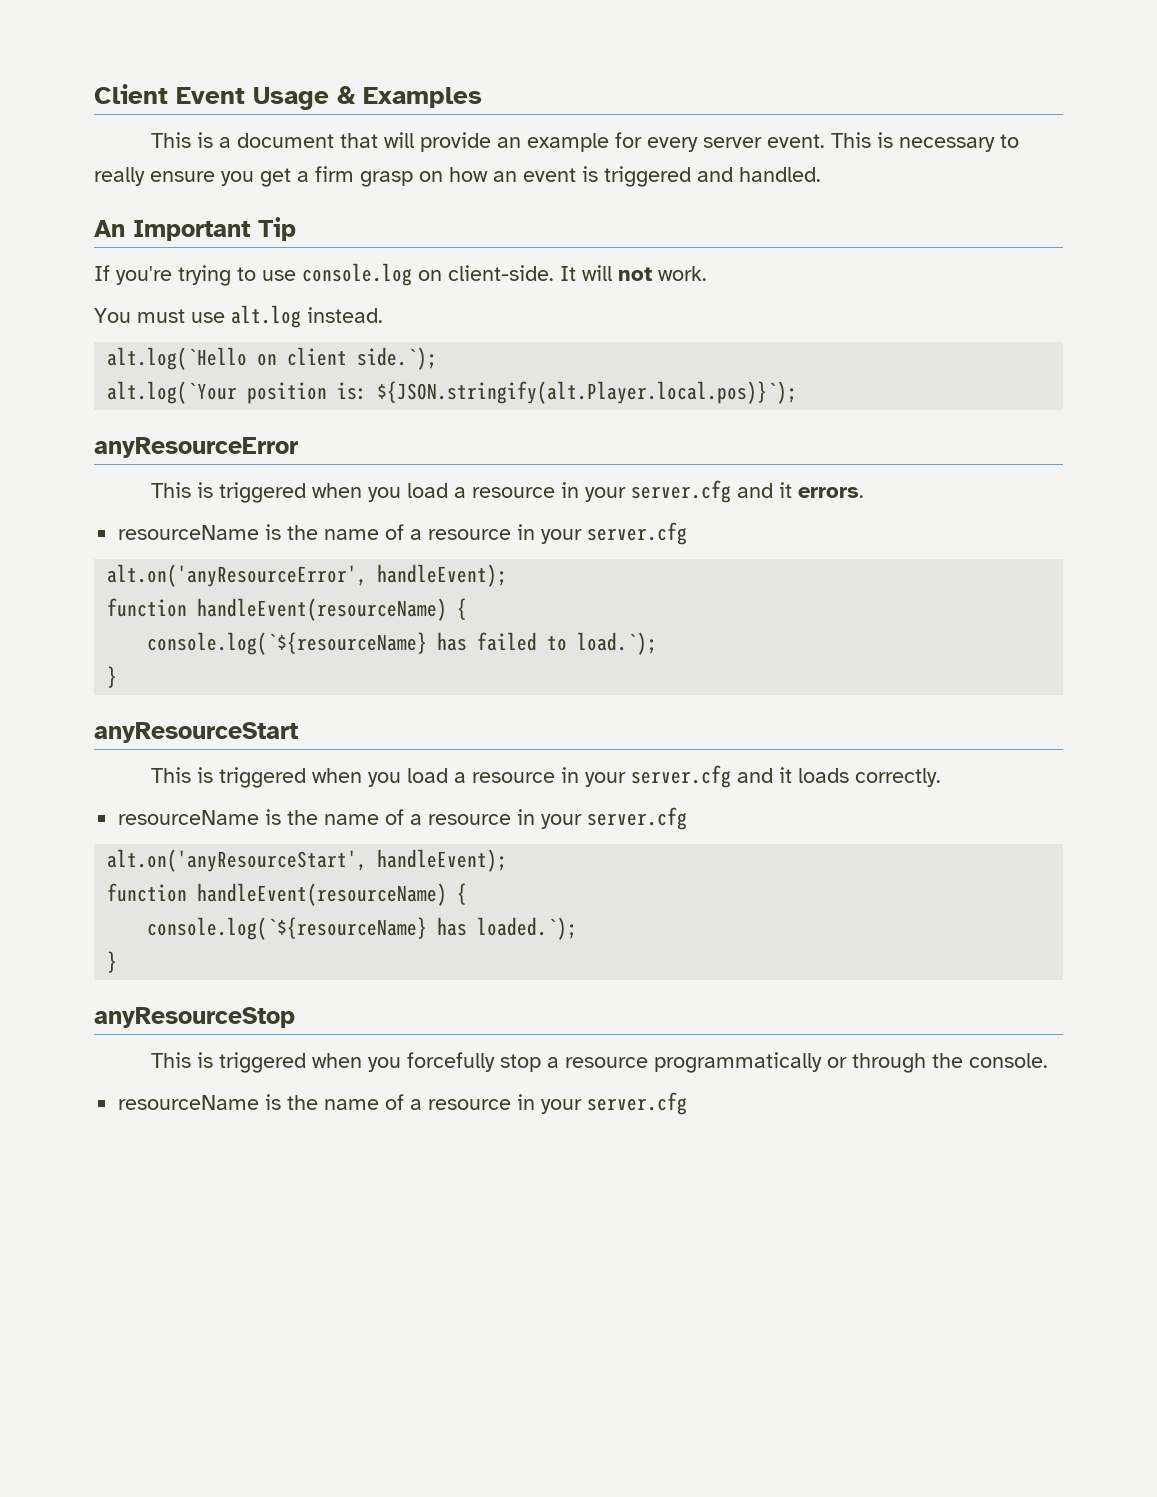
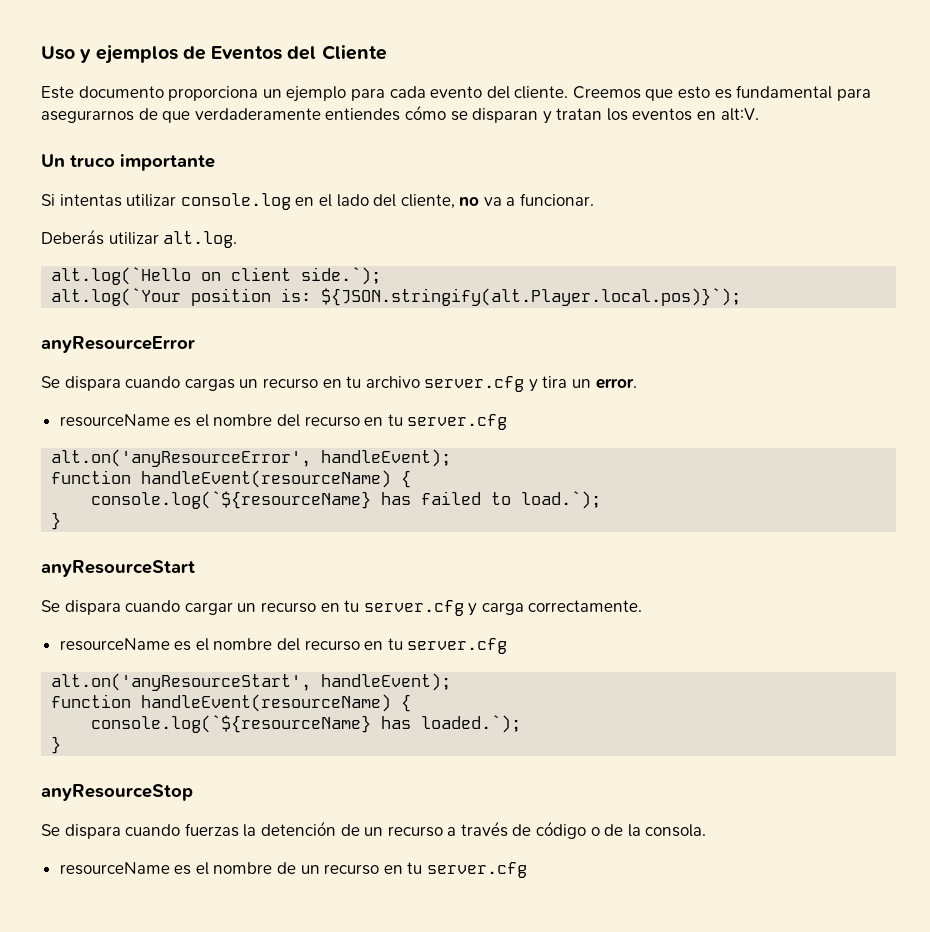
- Client Event Usage & Examples
- This is a document that will provide an example for every server event. This is necessary to really ensure you get a firm grasp on how an event is triggered and handled.
- An Important Tip
- If you're trying to use console.log on client-side. It will not work.
- You must use alt.log instead.
+ Uso y ejemplos de Eventos del Cliente
+ Este documento proporciona un ejemplo para cada evento del cliente. Creemos que esto es fundamental para asegurarnos de que verdaderamente entiendes cómo se disparan y tratan los eventos en alt:V.
+ Un truco importante
+ Si intentas utilizar console.log en el lado del cliente, no va a funcionar.
+ Deberás utilizar alt.log.
- This is triggered when you load a resource in your server.cfg and it errors.
- resourceName is the name of a resource in your server.cfg
+ Se dispara cuando cargas un recurso en tu archivo server.cfg y tira un error.
+ resourceName es el nombre del recurso en tu server.cfg
- This is triggered when you load a resource in your server.cfg and it loads correctly.
- resourceName is the name of a resource in your server.cfg
+ Se dispara cuando cargar un recurso en tu server.cfg y carga correctamente.
+ resourceName es el nombre del recurso en tu server.cfg
- This is triggered when you forcefully stop a resource programmatically or through the console.
- resourceName is the name of a resource in your server.cfg
+ Se dispara cuando fuerzas la detención de un recurso a través de código o de la consola.
+ resourceName es el nombre de un recurso en tu server.cfg

